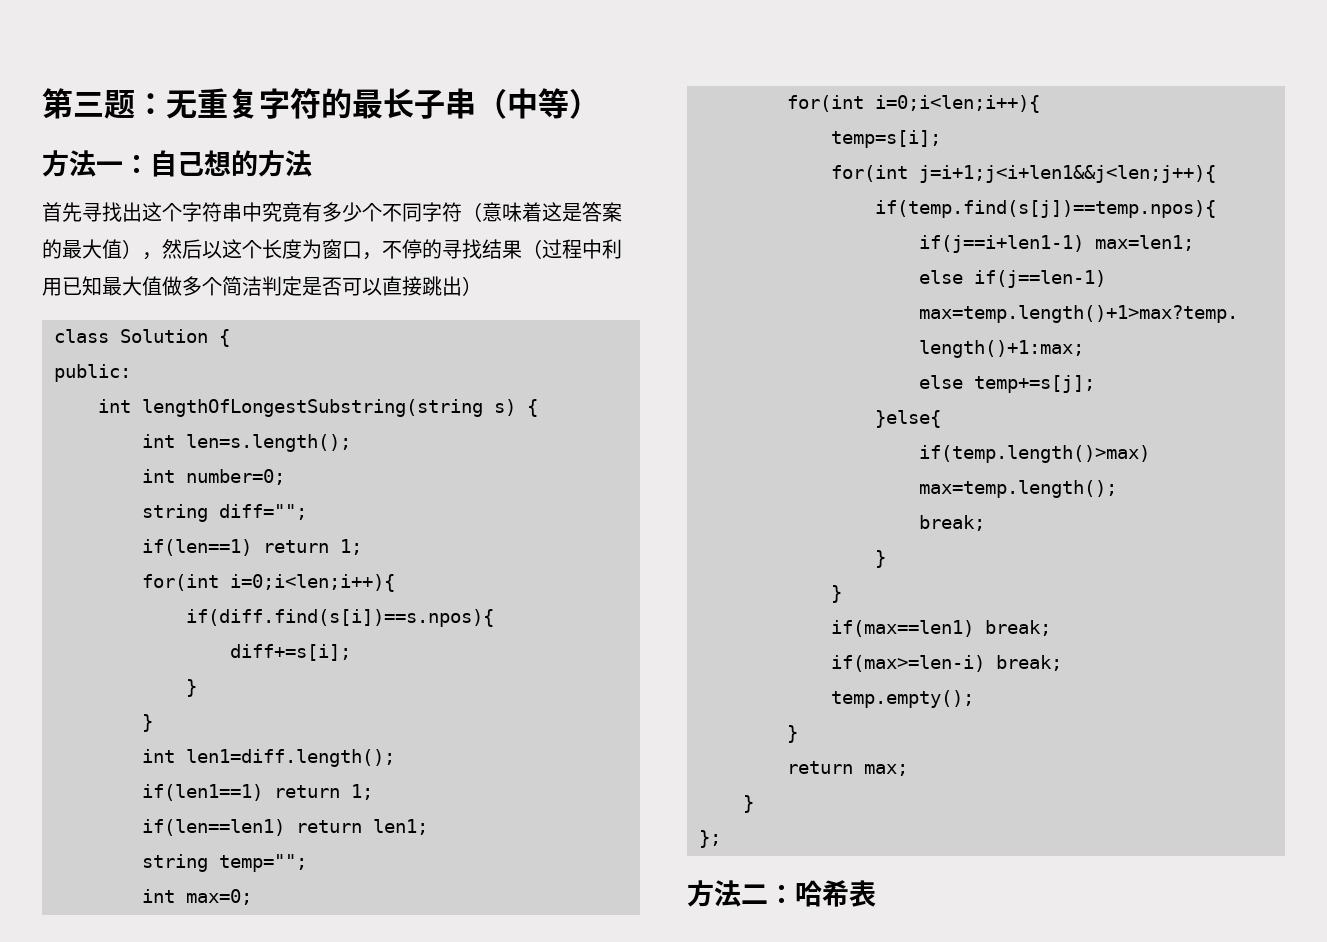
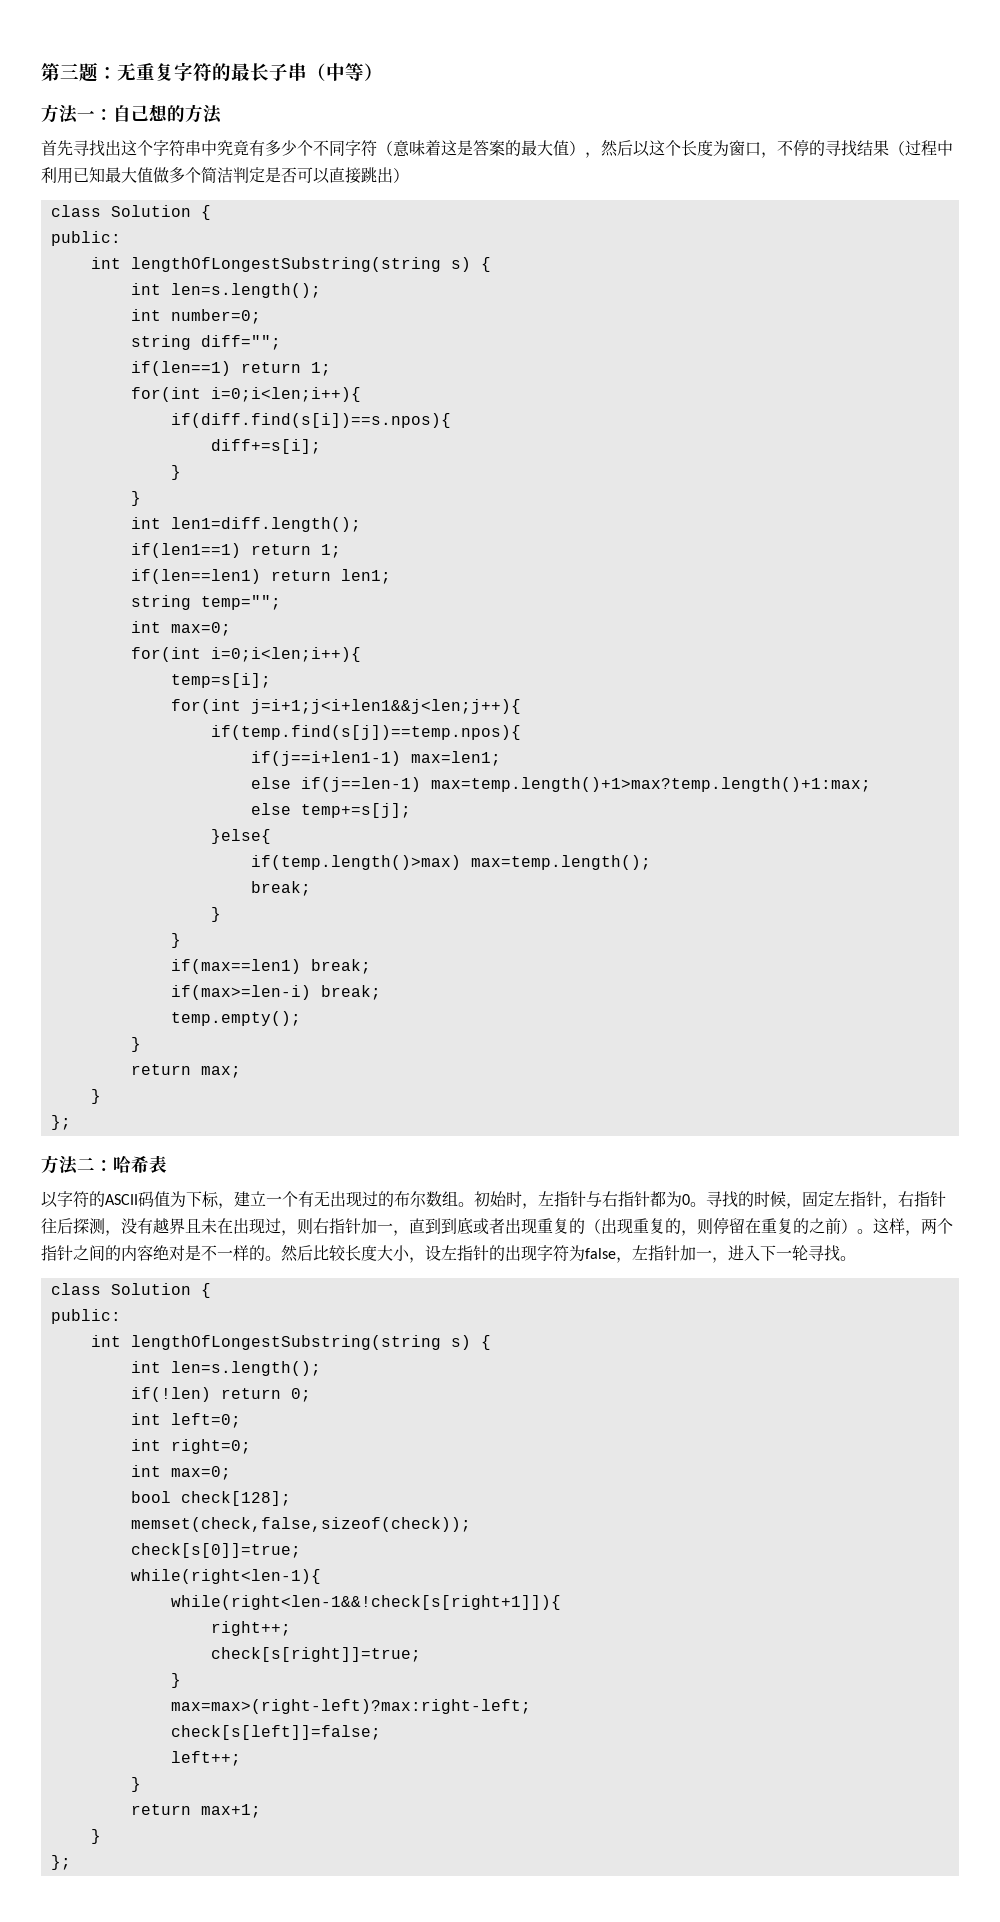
+ 以字符的ASCII码值为下标，建立一个有无出现过的布尔数组。初始时，左指针与右指针都为0。寻找的时候，固定左指针，右指针往后探测，没有越界且未在出现过，则右指针加一，直到到底或者出现重复的（出现重复的，则停留在重复的之前）。这样，两个指针之间的内容绝对是不一样的。然后比较长度大小，设左指针的出现字符为false，左指针加一，进入下一轮寻找。
+ class Solution {
+ public:
+ int lengthOfLongestSubstring(string s) {
+ int len=s.length();
+ if(!len) return 0;
+ int left=0;
+ int right=0;
+ int max=0;
+ bool check[128];
+ memset(check,false,sizeof(check));
+ check[s[0]]=true;
+ while(right<len-1){
+ while(right<len-1&&!check[s[right+1]]){
+ right++;
+ check[s[right]]=true;
+ }
+ max=max>(right-left)?max:right-left;
+ check[s[left]]=false;
+ left++;
+ }
+ return max+1;
+ }
+ };

